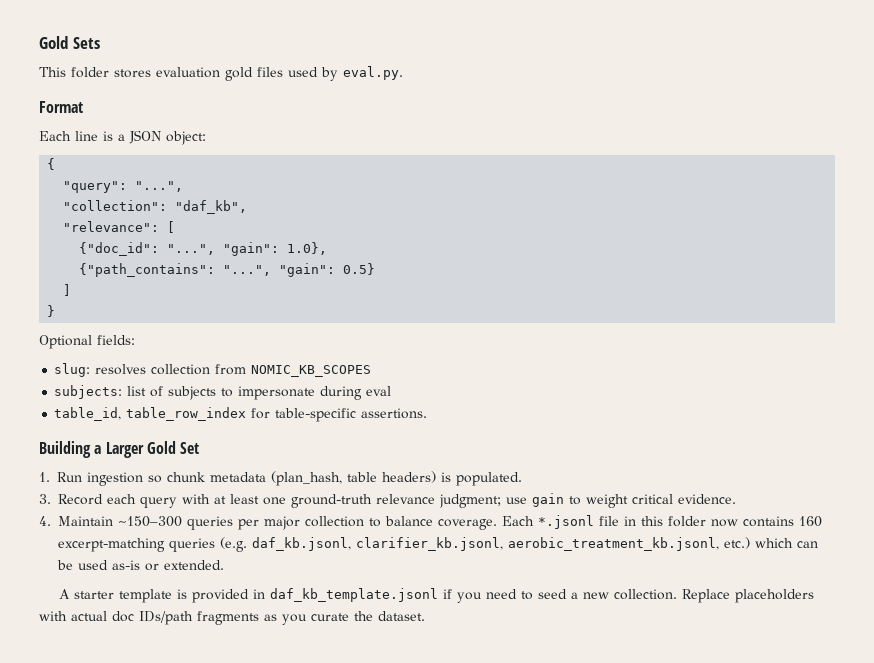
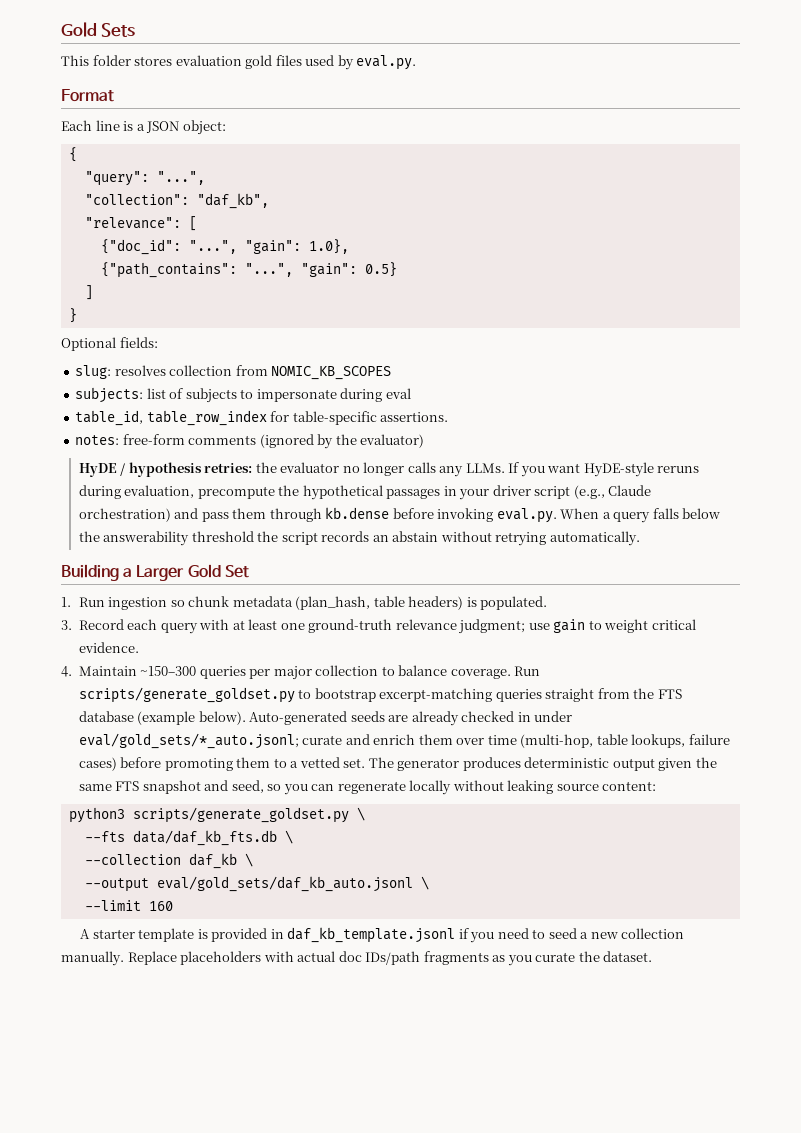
+ notes: free-form comments (ignored by the evaluator)
+ HyDE / hypothesis retries: the evaluator no longer calls any LLMs. If you want HyDE-style reruns during evaluation, precompute the hypothetical passages in your driver script (e.g., Claude orchestration) and pass them through kb.dense before invoking eval.py. When a query falls below the answerability threshold the script records an abstain without retrying automatically.
- Each *.jsonl file in this folder now contains 160 excerpt-matching queries (e.g. daf_kb.jsonl, clarifier_kb.jsonl, aerobic_treatment_kb.jsonl, etc.) which can be used as-is or extended.
+ Run scripts/generate_goldset.py to bootstrap excerpt-matching queries straight from the FTS database (example below). Auto-generated seeds are already checked in under eval/gold_sets/*_auto.jsonl; curate and enrich them over time (multi-hop, table lookups, failure cases) before promoting them to a vetted set. The generator produces deterministic output given the same FTS snapshot and seed, so you can regenerate locally without leaking source content:
+ python3 scripts/generate_goldset.py \
+ --fts data/daf_kb_fts.db \
+ --collection daf_kb \
+ --output eval/gold_sets/daf_kb_auto.jsonl \
+ --limit 160
- A starter template is provided in daf_kb_template.jsonl if you need to seed a new collection.
+ A starter template is provided in daf_kb_template.jsonl if you need to seed a new collection manually.

